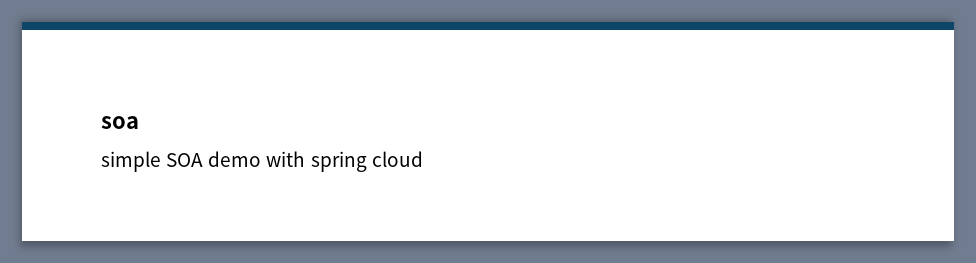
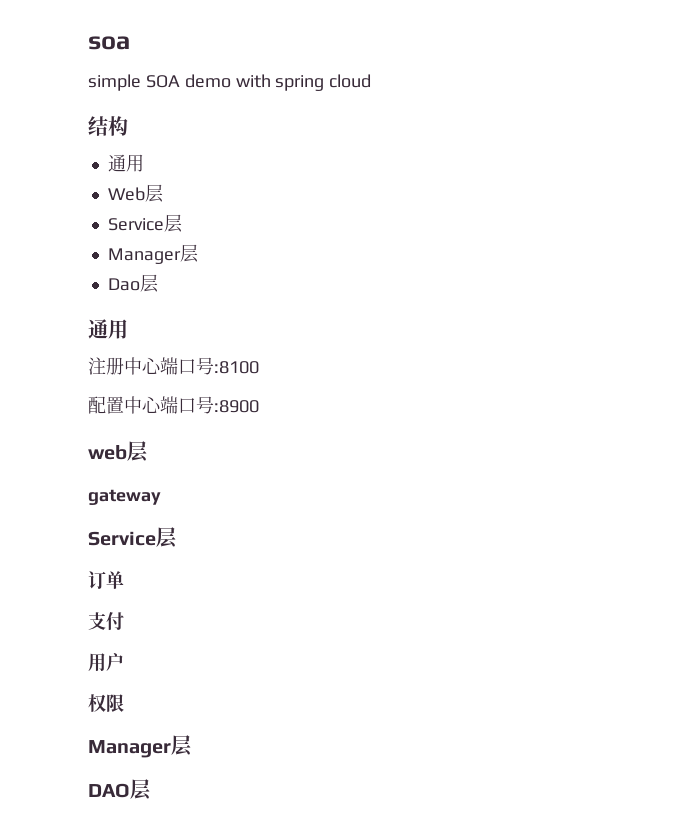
+ 结构
+ 通用
+ Web层
+ Service层
+ Manager层
+ Dao层
+ 通用
+ 注册中心端口号:8100
+ 配置中心端口号:8900
+ web层
+ gateway
+ Service层
+ 订单
+ 支付
+ 用户
+ 权限
+ Manager层
+ DAO层

